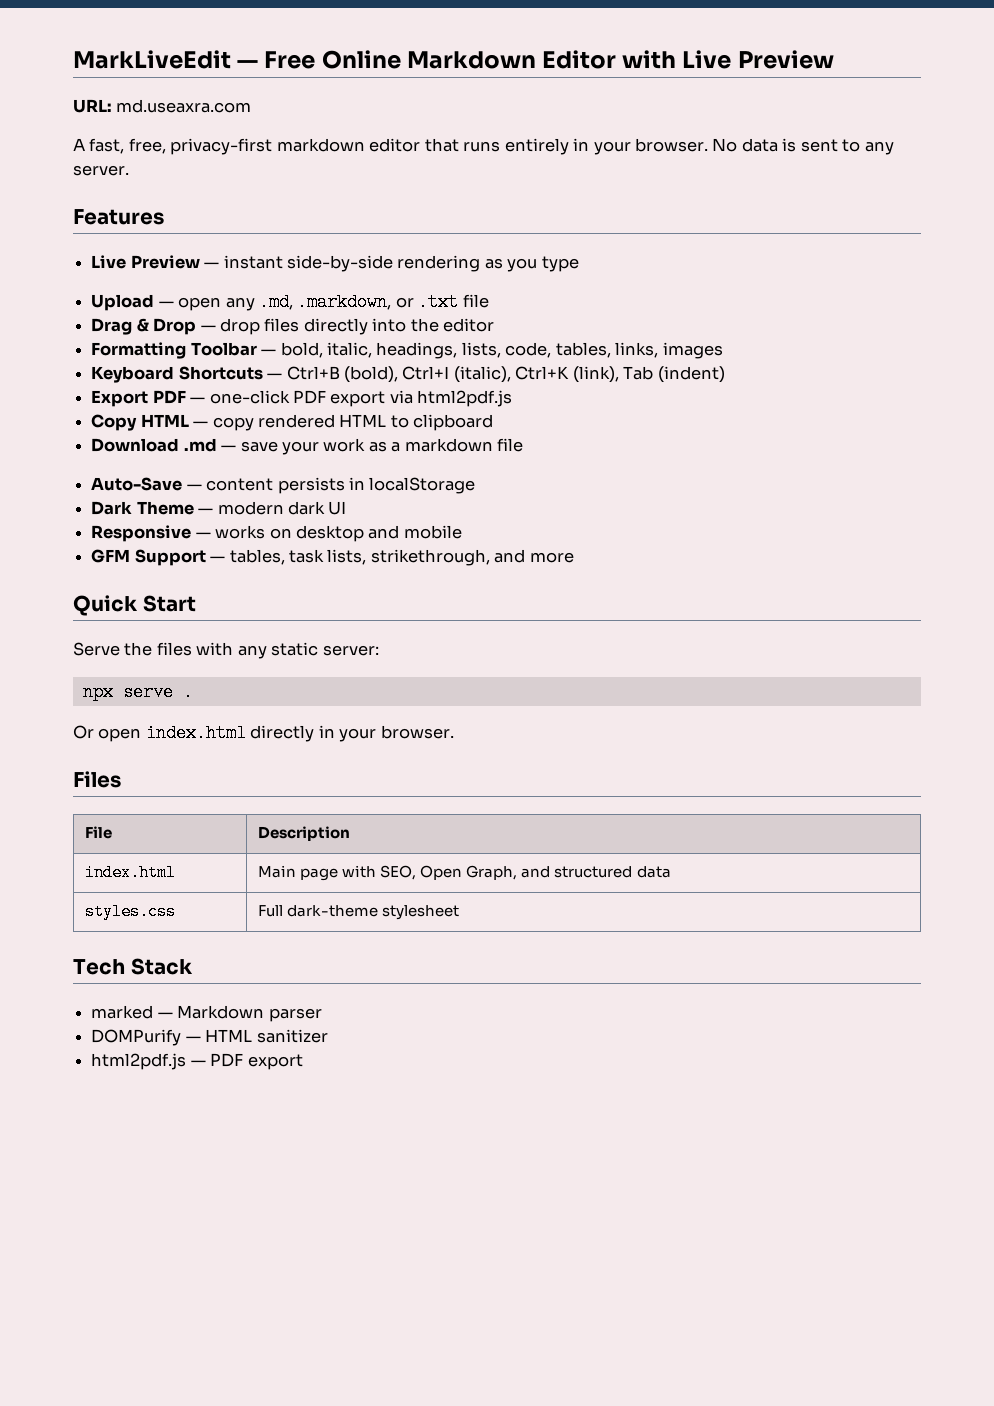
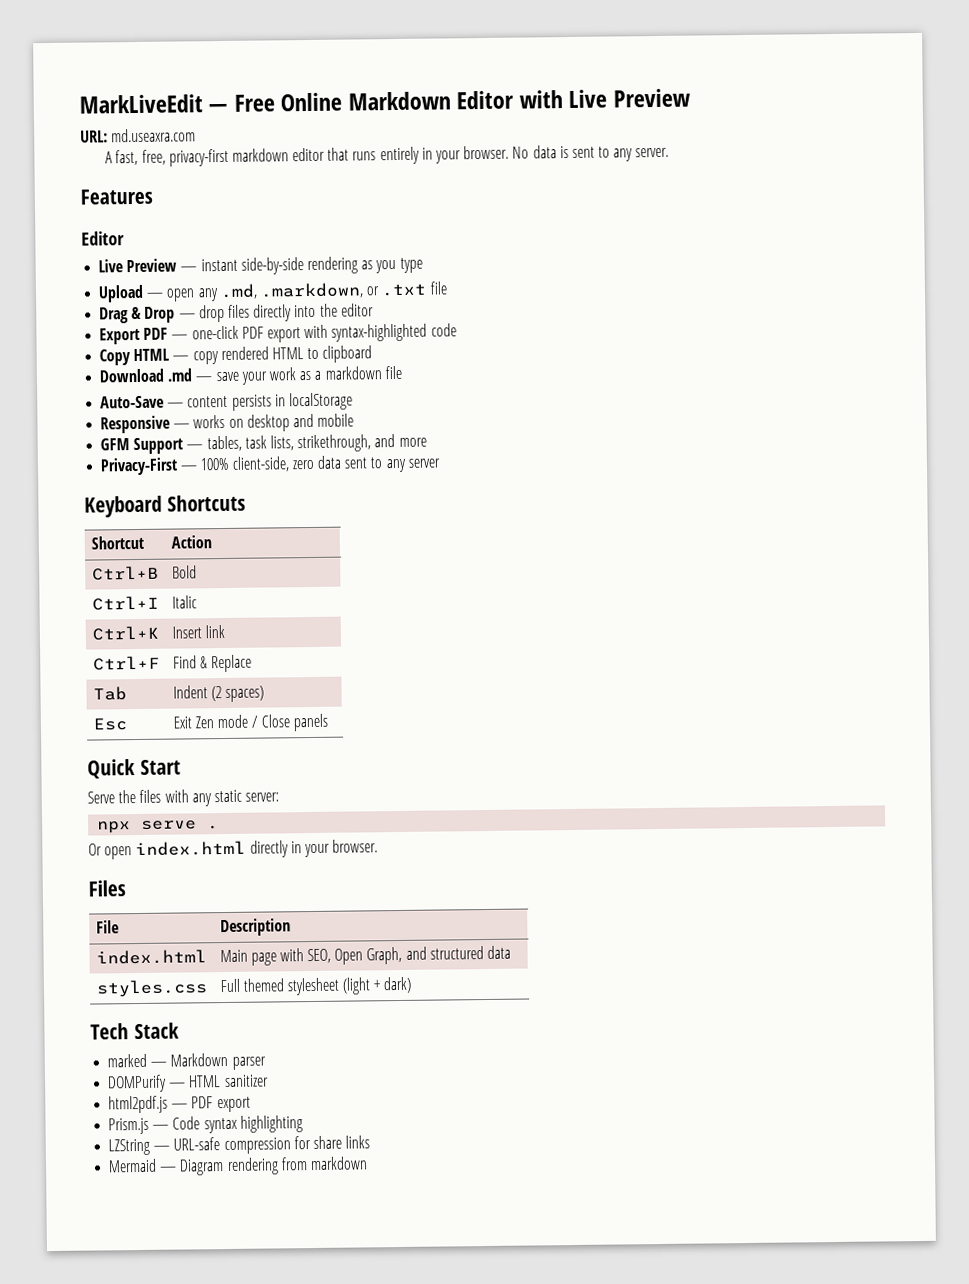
  Features
+ Editor
- Formatting Toolbar — bold, italic, headings, lists, code, tables, links, images
- Keyboard Shortcuts — Ctrl+B (bold), Ctrl+I (italic), Ctrl+K (link), Tab (indent)
- Export PDF — one-click PDF export via html2pdf.js
+ Export PDF — one-click PDF export with syntax-highlighted code
- Dark Theme — modern dark UI
+ Privacy-First — 100% client-side, zero data sent to any server
+ Keyboard Shortcuts
+ Shortcut | Action
+ Ctrl+B | Bold
+ Ctrl+I | Italic
+ Ctrl+K | Insert link
+ Ctrl+F | Find & Replace
+ Tab | Indent (2 spaces)
+ Esc | Exit Zen mode / Close panels
- styles.css | Full dark-theme stylesheet
+ styles.css | Full themed stylesheet (light + dark)
+ Prism.js — Code syntax highlighting
+ LZString — URL-safe compression for share links
+ Mermaid — Diagram rendering from markdown

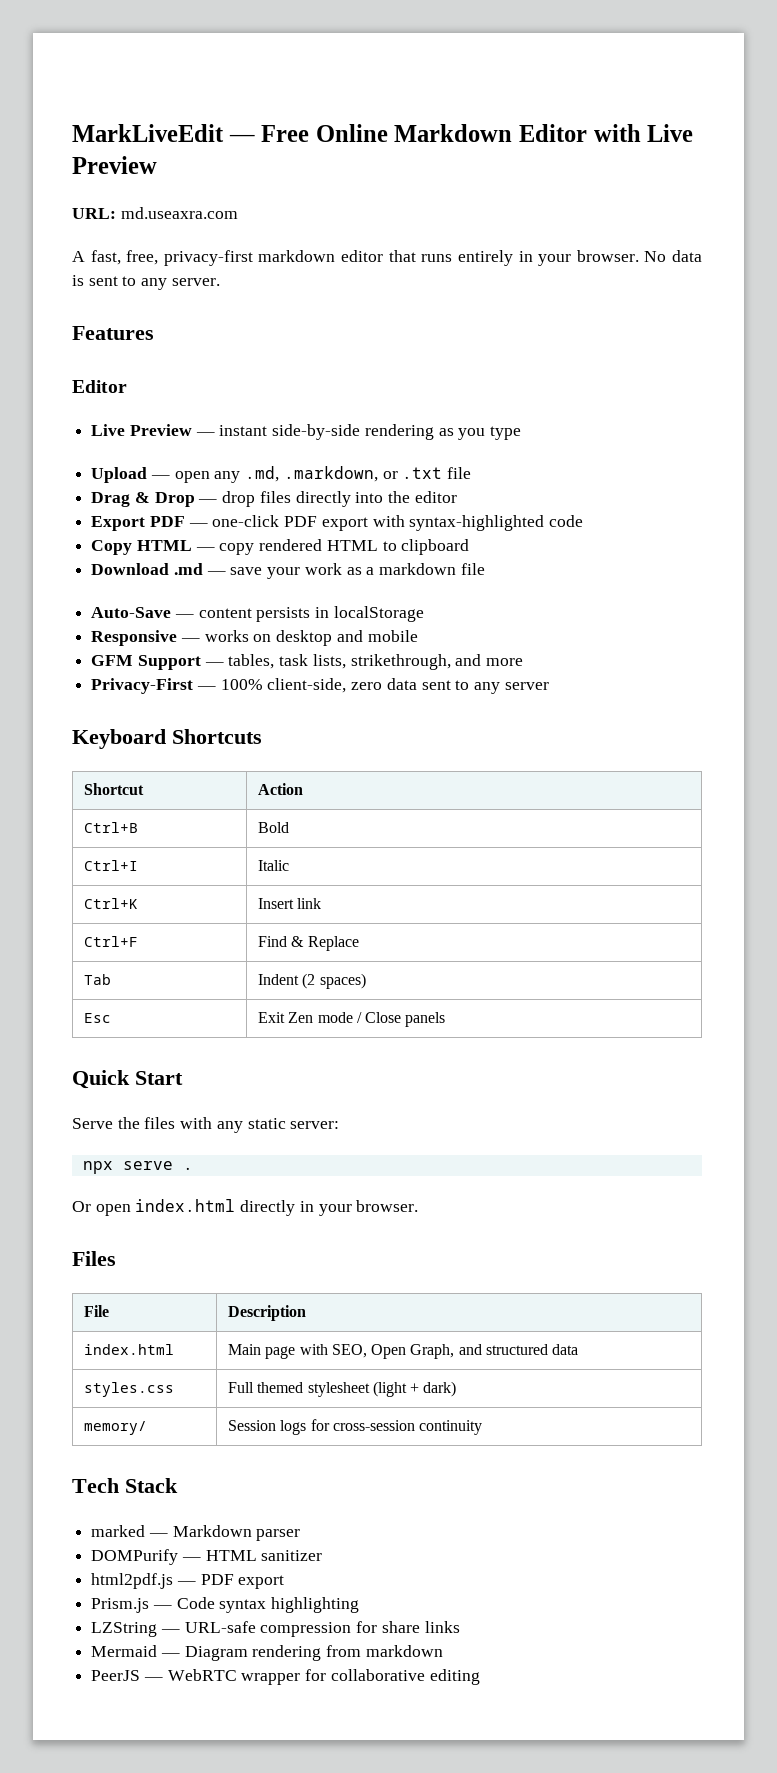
+ memory/ | Session logs for cross-session continuity
+ PeerJS — WebRTC wrapper for collaborative editing

